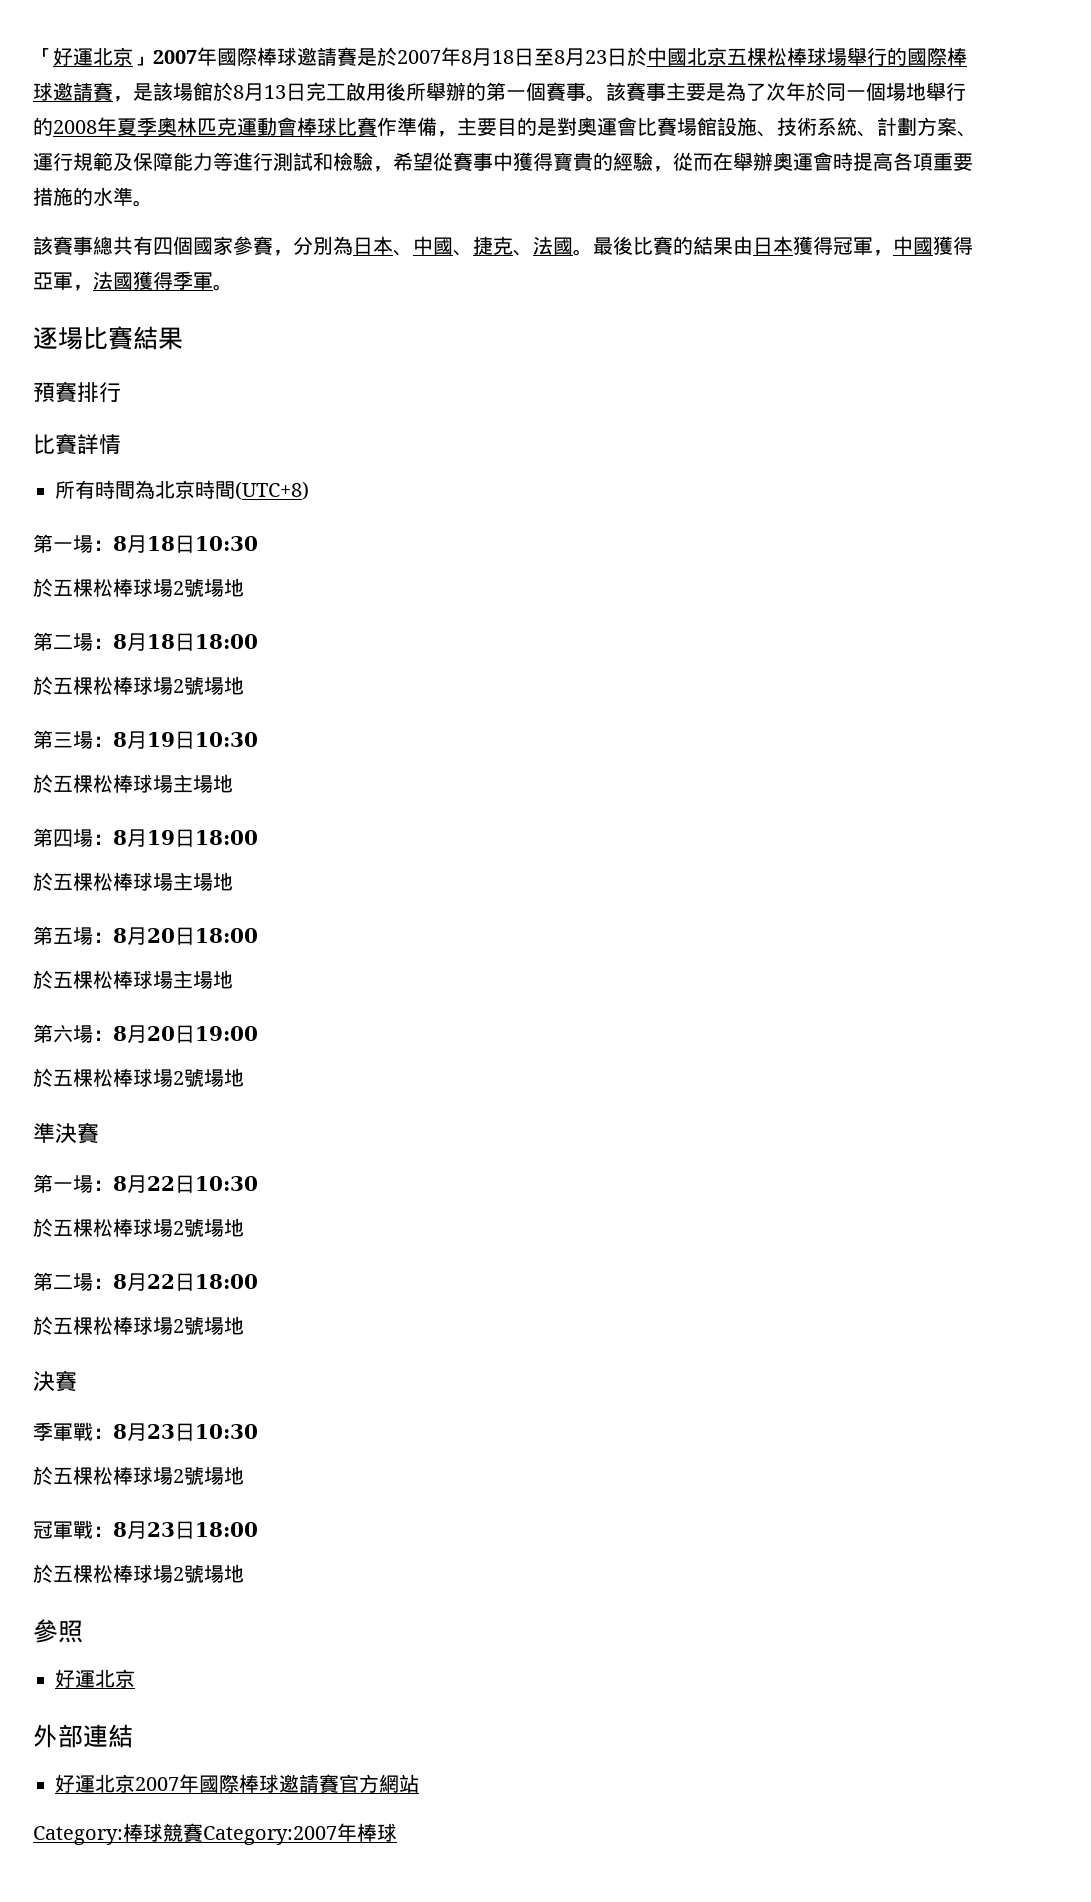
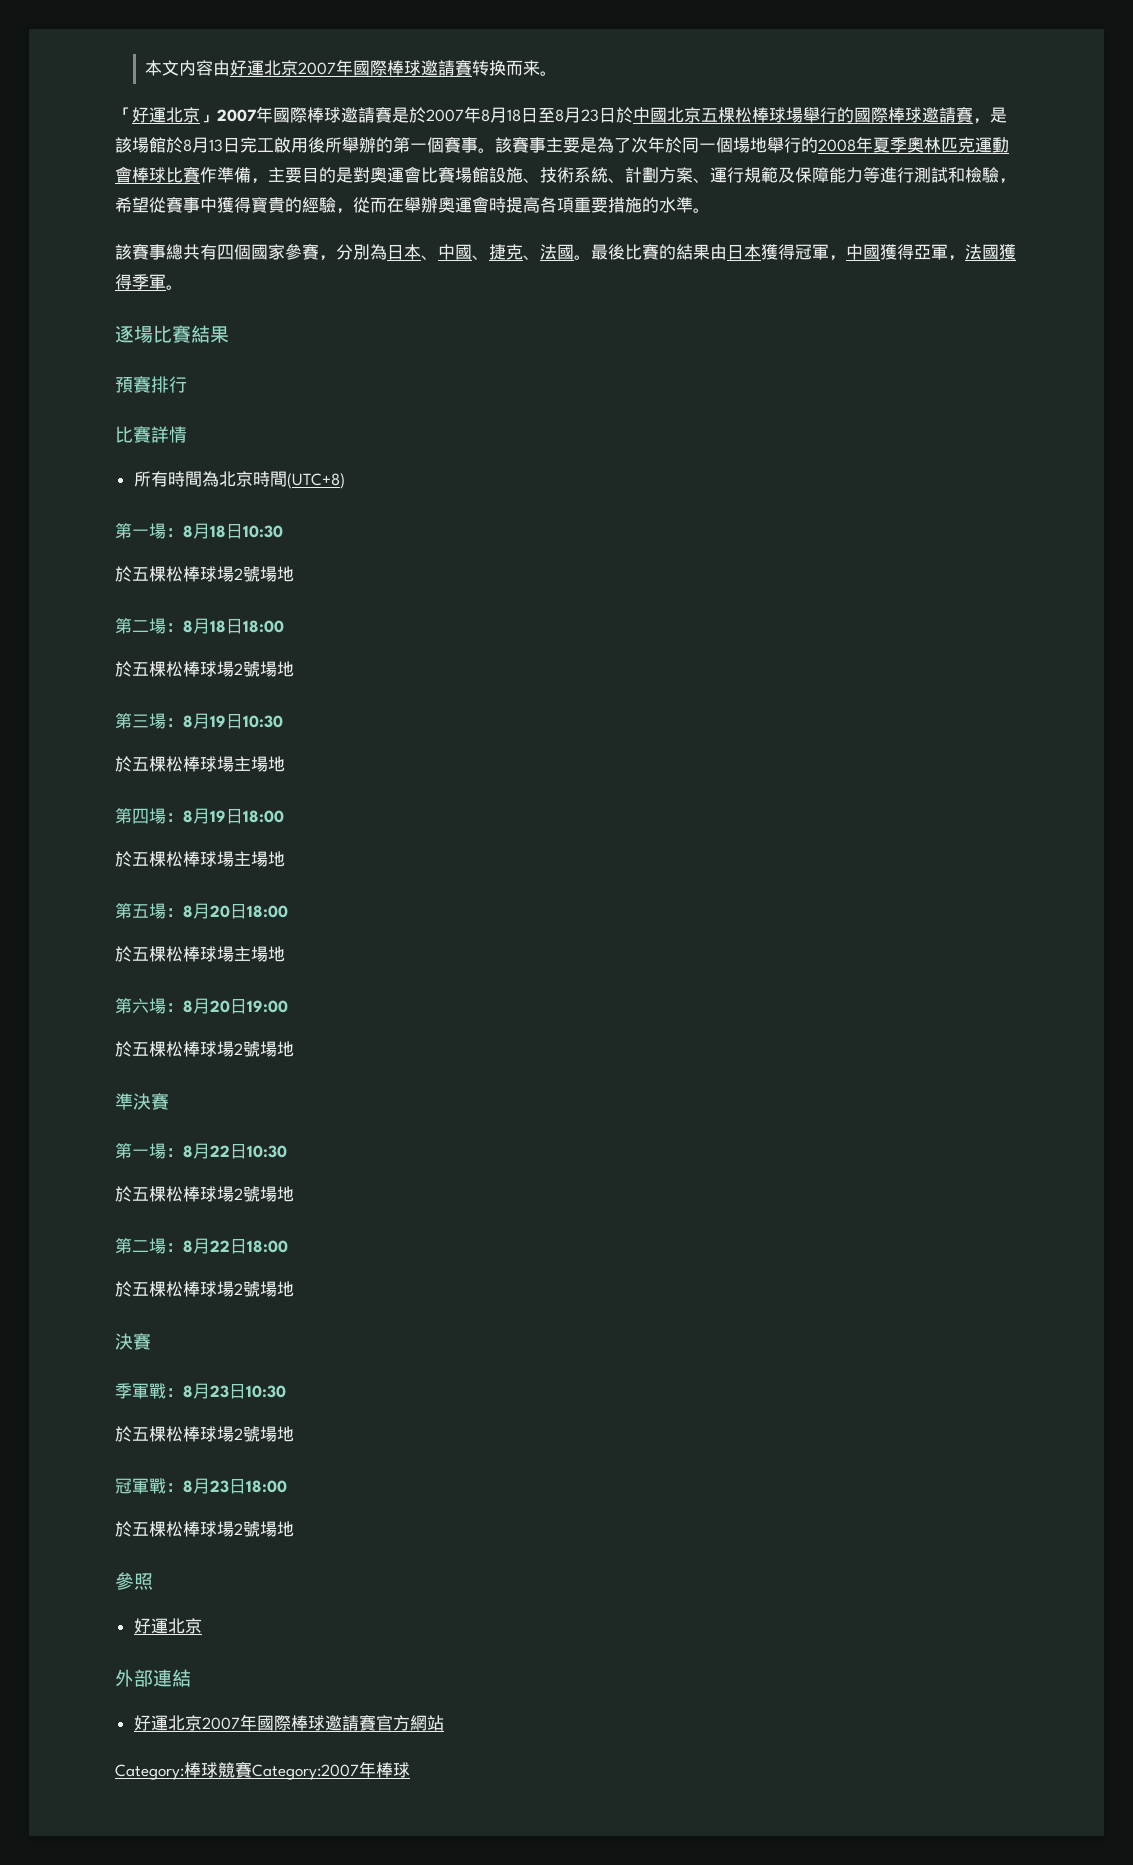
+ 本文内容由好運北京2007年國際棒球邀請賽转换而来。

